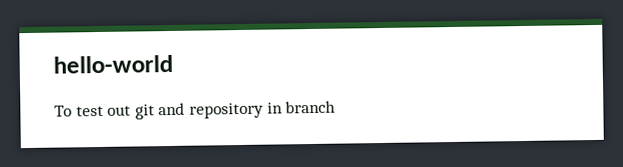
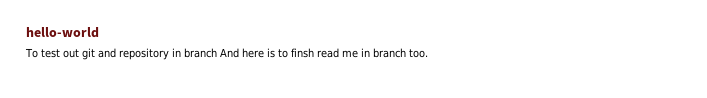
- To test out git and repository in branch
+ To test out git and repository in branch And here is to finsh read me in branch too.

